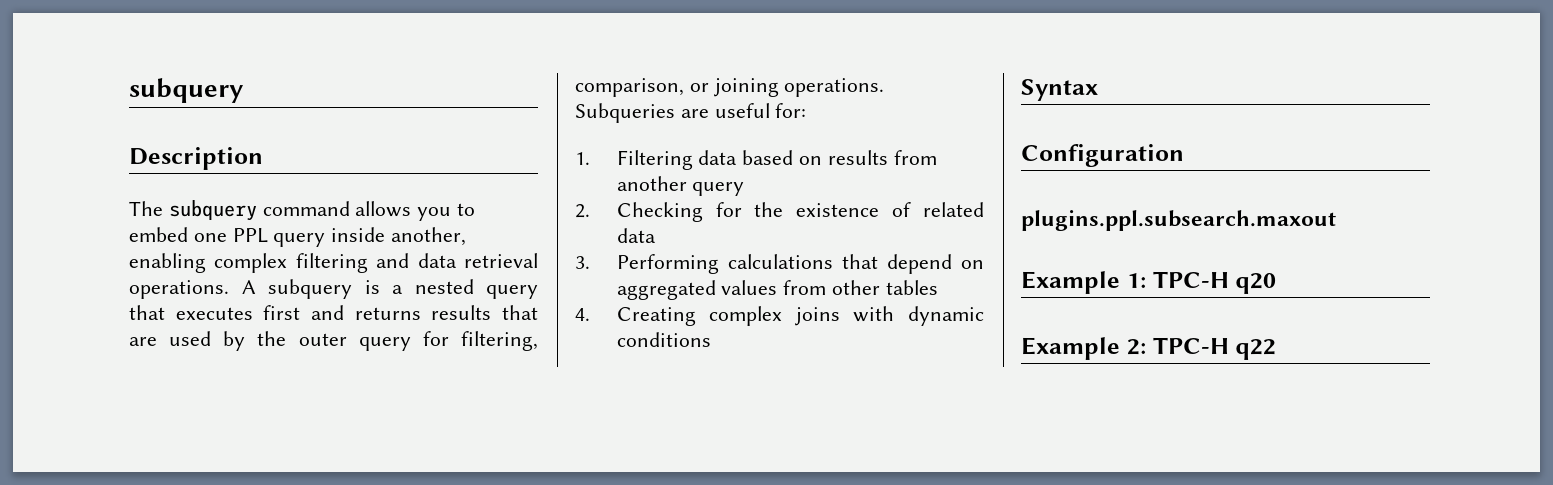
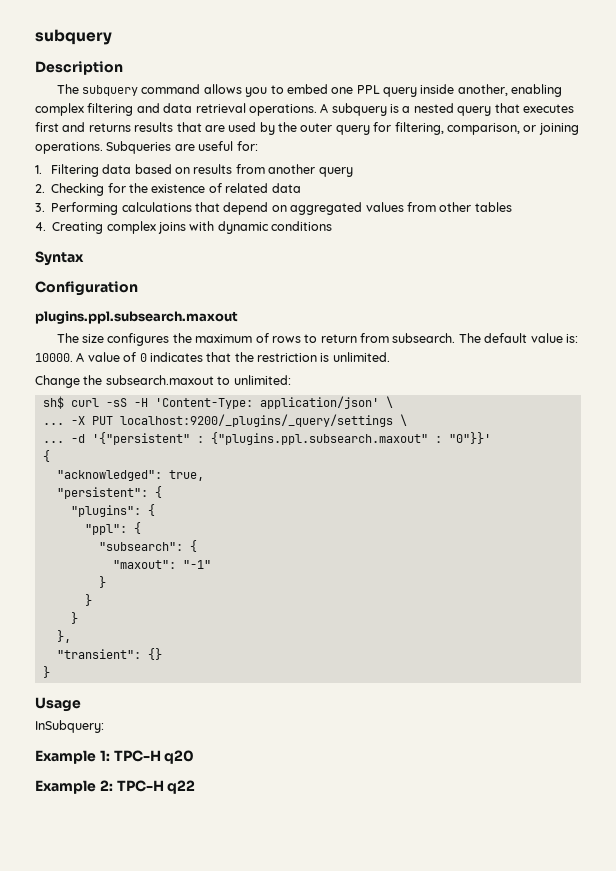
+ The size configures the maximum of rows to return from subsearch. The default value is: 10000. A value of 0 indicates that the restriction is unlimited.
+ Change the subsearch.maxout to unlimited:
+ sh$ curl -sS -H 'Content-Type: application/json' \
+ ... -X PUT localhost:9200/_plugins/_query/settings \
+ ... -d '{"persistent" : {"plugins.ppl.subsearch.maxout" : "0"}}'
+ {
+ "acknowledged": true,
+ "persistent": {
+ "plugins": {
+ "ppl": {
+ "subsearch": {
+ "maxout": "-1"
+ }
+ }
+ }
+ },
+ "transient": {}
+ }
+ Usage
+ InSubquery:

